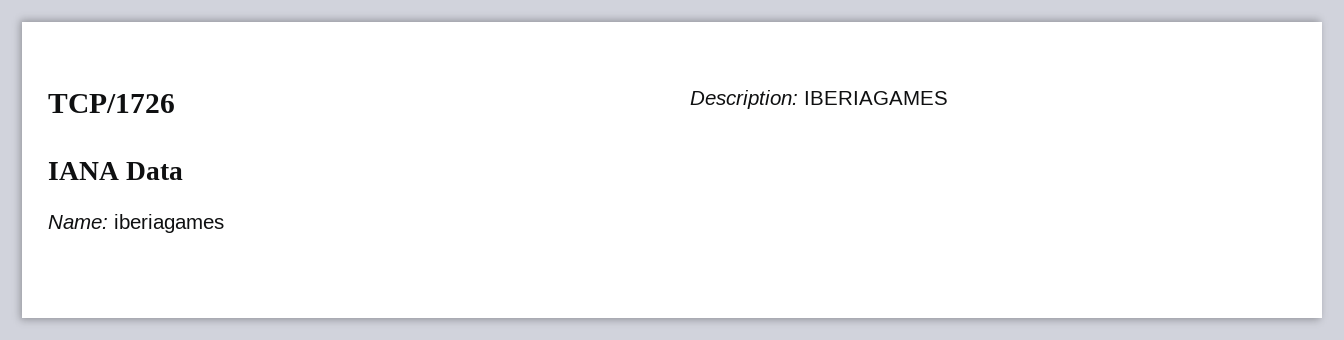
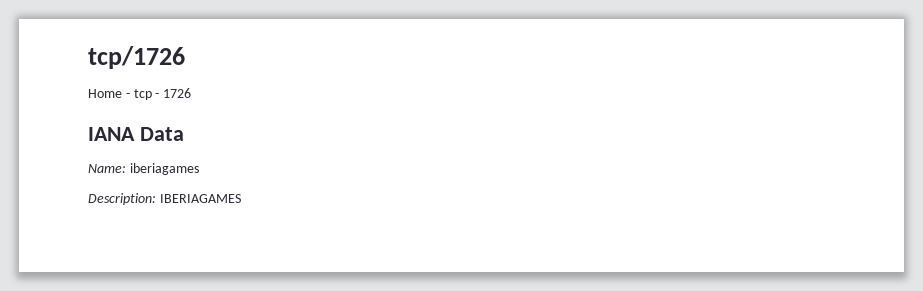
- TCP/1726
+ tcp/1726
+ Home - tcp - 1726

